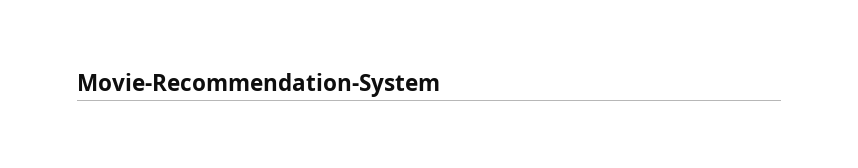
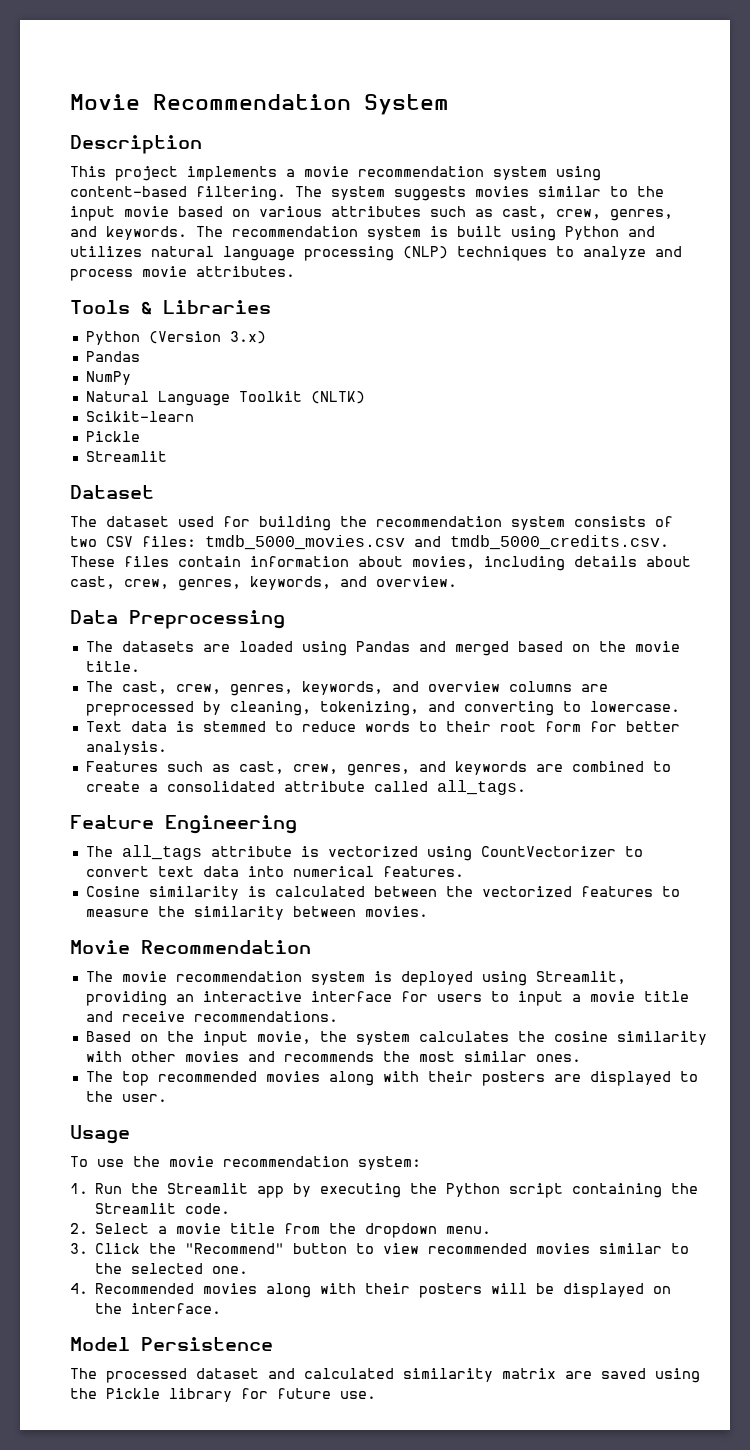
- Movie-Recommendation-System
+ Movie Recommendation System
+ Description
+ This project implements a movie recommendation system using content-based filtering. The system suggests movies similar to the input movie based on various attributes such as cast, crew, genres, and keywords. The recommendation system is built using Python and utilizes natural language processing (NLP) techniques to analyze and process movie attributes.
+ Tools & Libraries
+ Python (Version 3.x)
+ Pandas
+ NumPy
+ Natural Language Toolkit (NLTK)
+ Scikit-learn
+ Pickle
+ Streamlit
+ Dataset
+ The dataset used for building the recommendation system consists of two CSV files: tmdb_5000_movies.csv and tmdb_5000_credits.csv. These files contain information about movies, including details about cast, crew, genres, keywords, and overview.
+ Data Preprocessing
+ The datasets are loaded using Pandas and merged based on the movie title.
+ The cast, crew, genres, keywords, and overview columns are preprocessed by cleaning, tokenizing, and converting to lowercase.
+ Text data is stemmed to reduce words to their root form for better analysis.
+ Features such as cast, crew, genres, and keywords are combined to create a consolidated attribute called all_tags.
+ Feature Engineering
+ The all_tags attribute is vectorized using CountVectorizer to convert text data into numerical features.
+ Cosine similarity is calculated between the vectorized features to measure the similarity between movies.
+ Movie Recommendation
+ The movie recommendation system is deployed using Streamlit, providing an interactive interface for users to input a movie title and receive recommendations.
+ Based on the input movie, the system calculates the cosine similarity with other movies and recommends the most similar ones.
+ The top recommended movies along with their posters are displayed to the user.
+ Usage
+ To use the movie recommendation system:
+ 1. Run the Streamlit app by executing the Python script containing the Streamlit code.
+ 2. Select a movie title from the dropdown menu.
+ 3. Click the "Recommend" button to view recommended movies similar to the selected one.
+ 4. Recommended movies along with their posters will be displayed on the interface.
+ Model Persistence
+ The processed dataset and calculated similarity matrix are saved using the Pickle library for future use.

